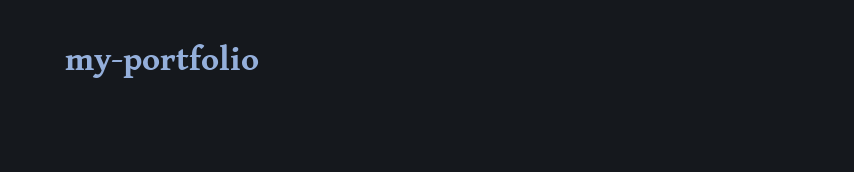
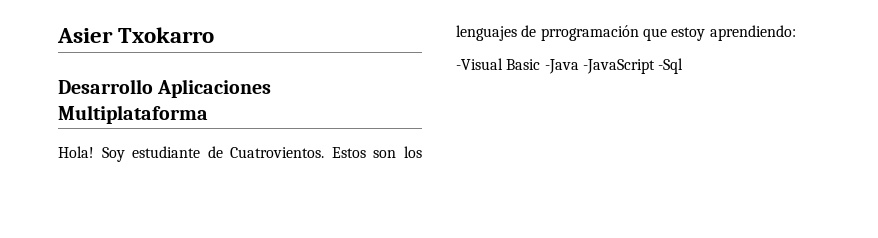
- my-portfolio
+ Asier Txokarro
+ Desarrollo Aplicaciones Multiplataforma
+ Hola! Soy estudiante de Cuatrovientos. Estos son los lenguajes de prrogramación que estoy aprendiendo:
+ -Visual Basic -Java -JavaScript -Sql

